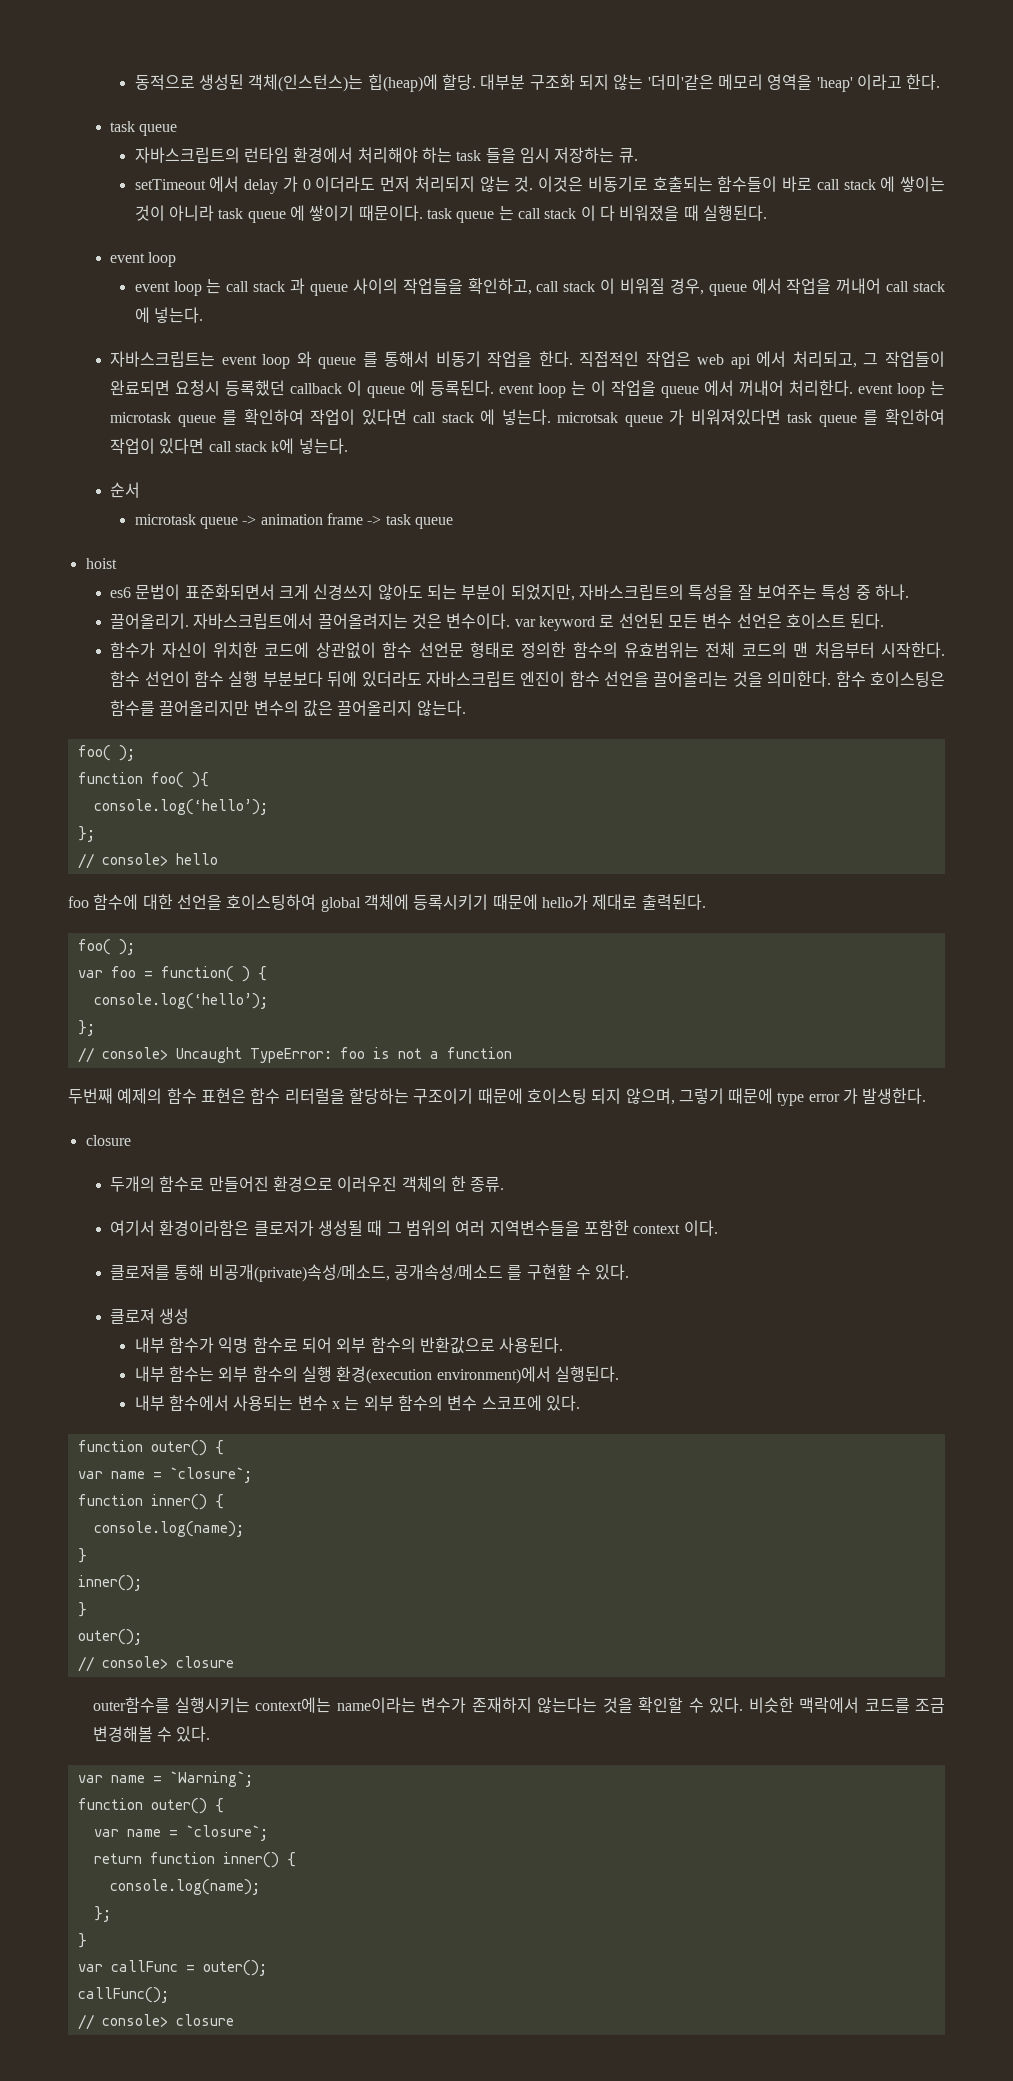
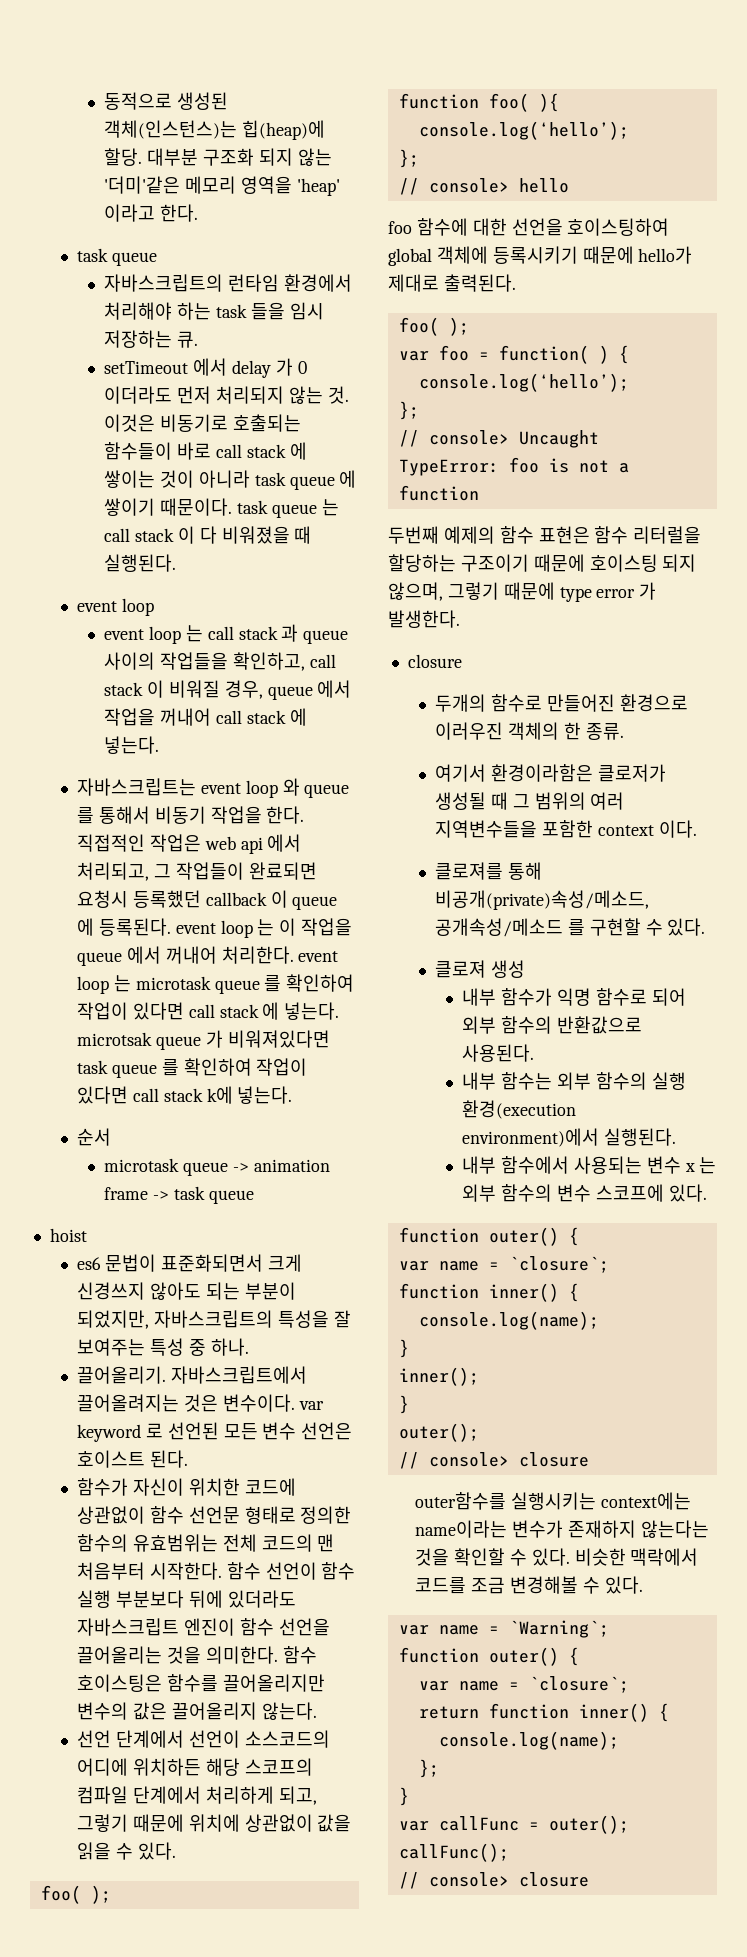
+ 선언 단계에서 선언이 소스코드의 어디에 위치하든 해당 스코프의 컴파일 단계에서 처리하게 되고, 그렇기 때문에 위치에 상관없이 값을 읽을 수 있다.

